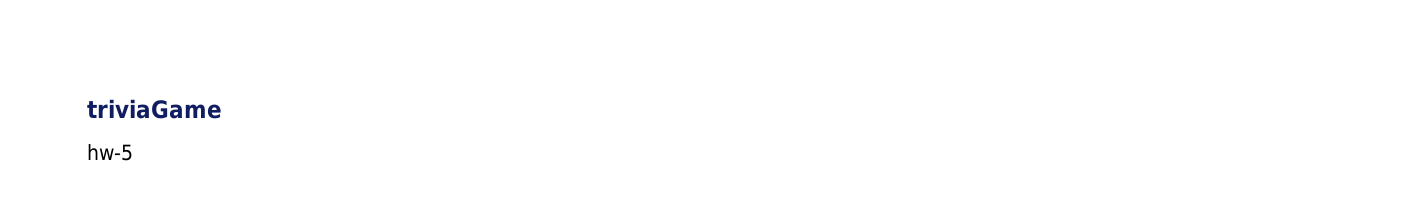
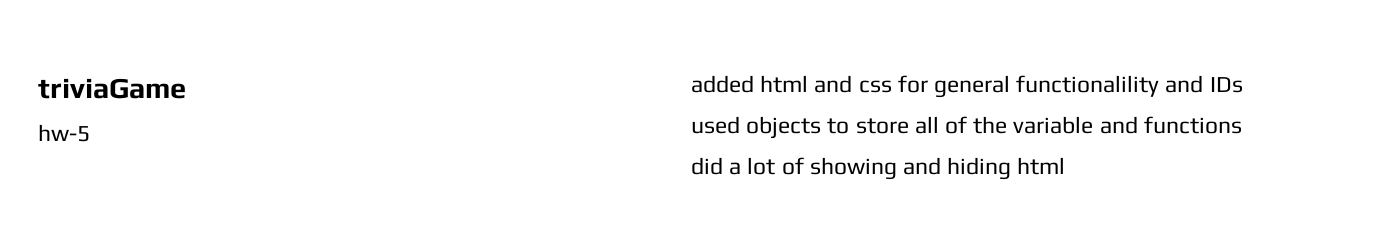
+ added html and css for general functionalility and IDs
+ used objects to store all of the variable and functions
+ did a lot of showing and hiding html

